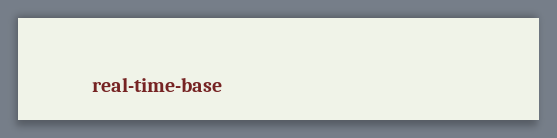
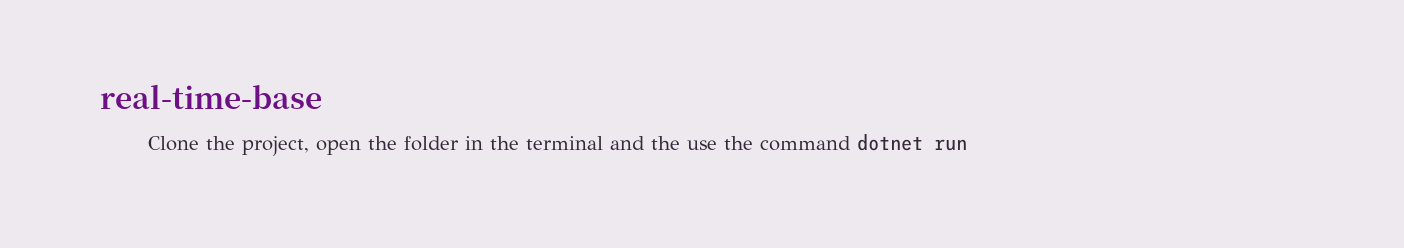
+ Clone the project, open the folder in the terminal and the use the command dotnet run

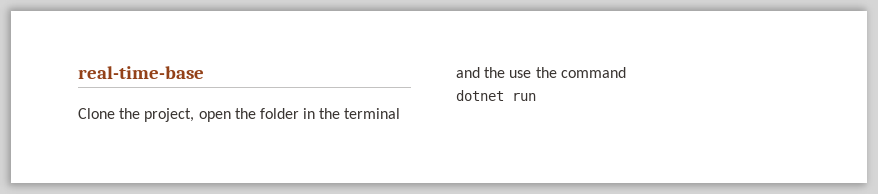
- Clone the project, open the folder in the terminal and the use the command dotnet run
+ Clone the project, open the folder in the terminal and the use the command
+ dotnet run

